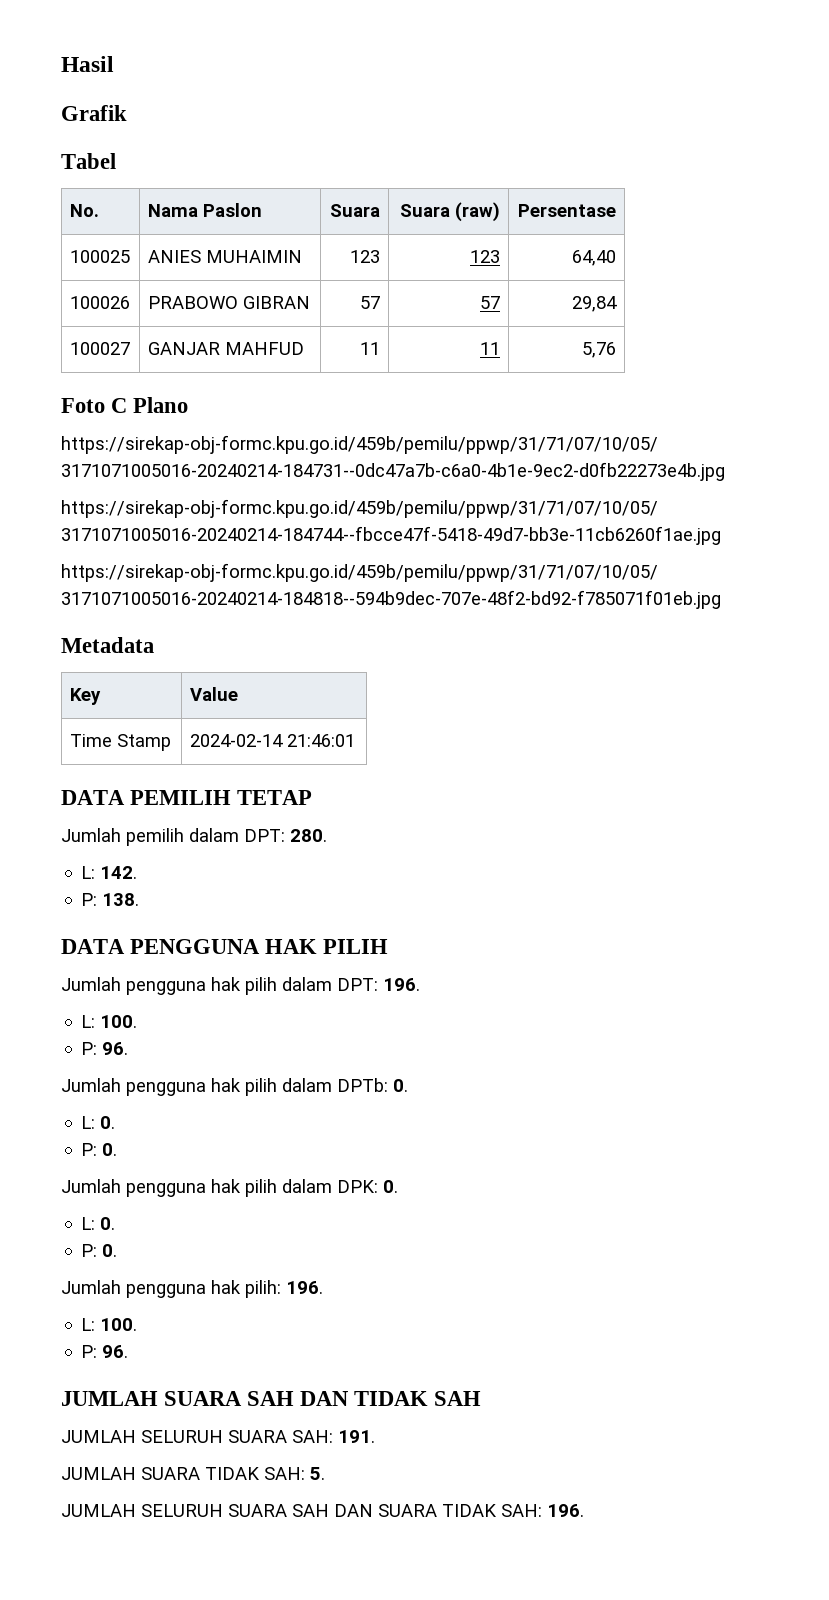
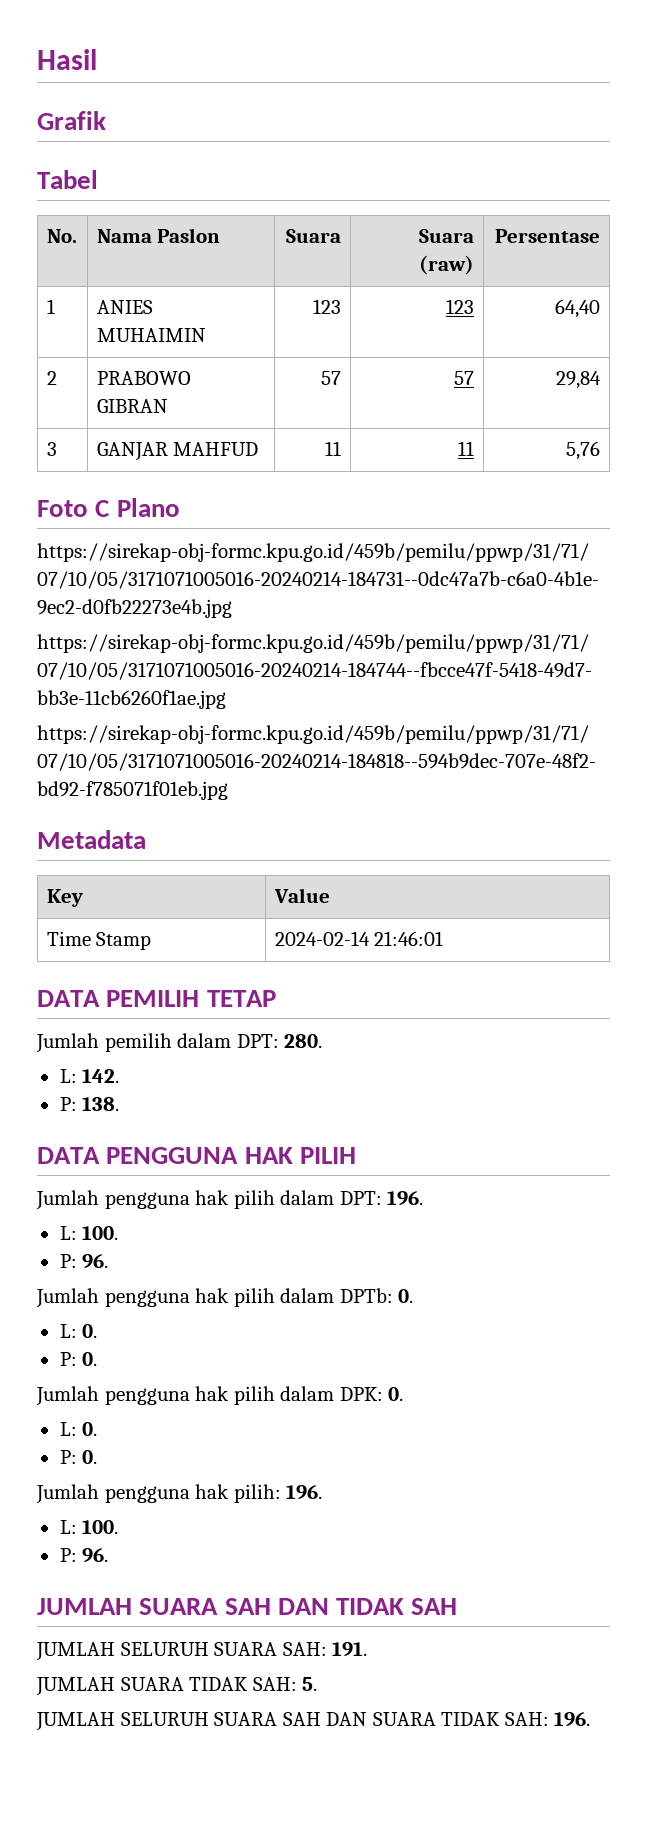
- 100025 | ANIES MUHAIMIN | 123 | 123 | 64,40
+ 1 | ANIES MUHAIMIN | 123 | 123 | 64,40
- 100026 | PRABOWO GIBRAN | 57 | 57 | 29,84
+ 2 | PRABOWO GIBRAN | 57 | 57 | 29,84
- 100027 | GANJAR MAHFUD | 11 | 11 | 5,76
+ 3 | GANJAR MAHFUD | 11 | 11 | 5,76

